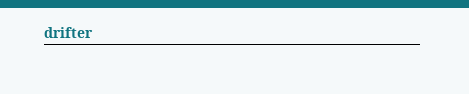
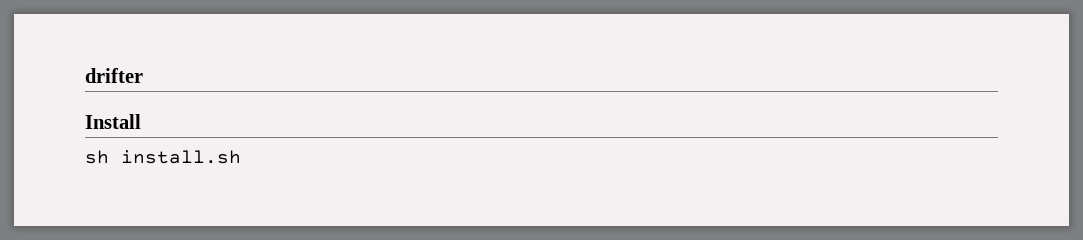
+ Install
+ sh install.sh

